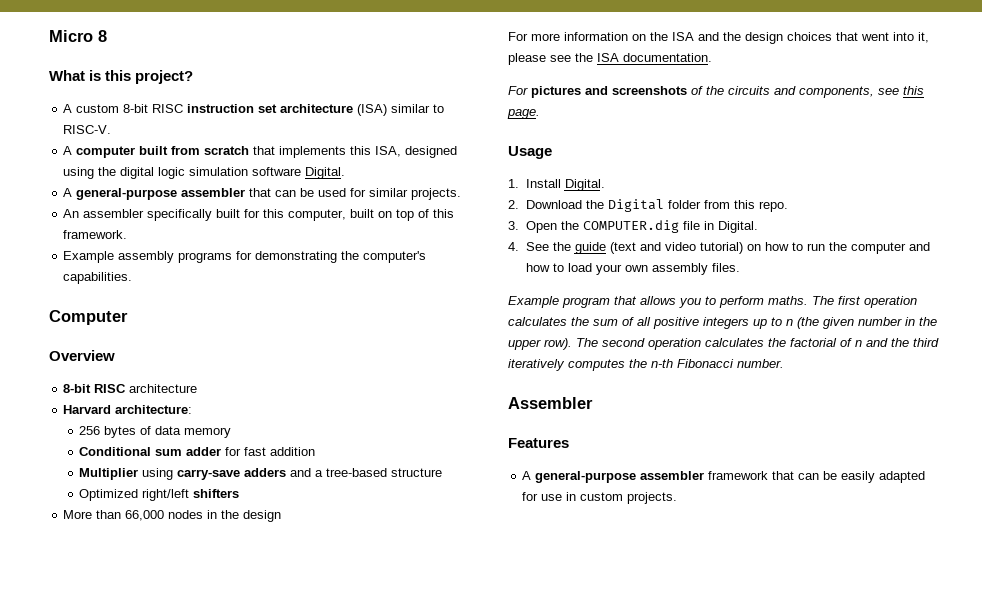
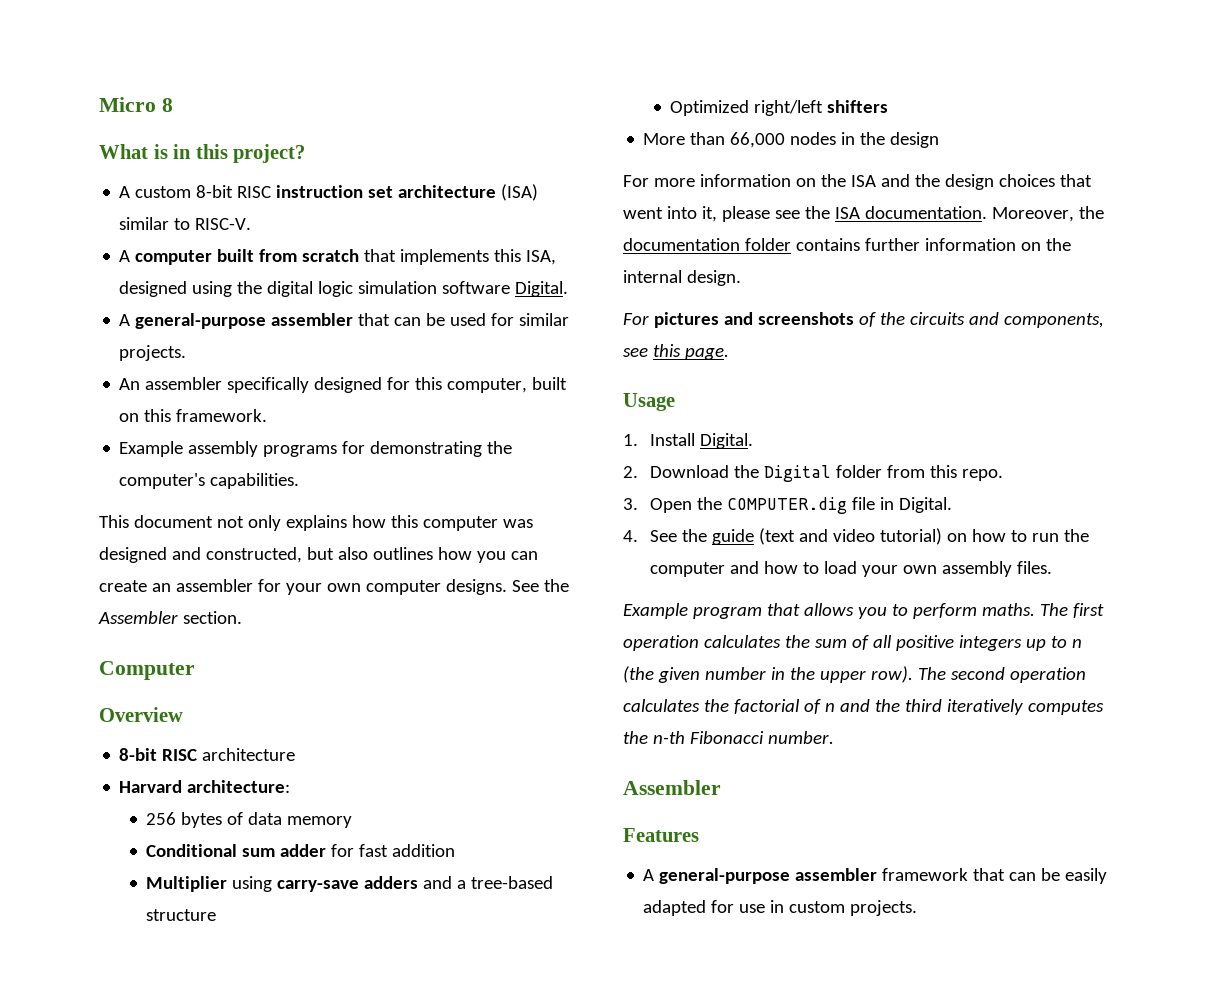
- What is this project?
+ What is in this project?
- An assembler specifically built for this computer, built on top of this framework.
+ An assembler specifically designed for this computer, built on this framework.
+ This document not only explains how this computer was designed and constructed, but also outlines how you can create an assembler for your own computer designs. See the Assembler section.
+ Moreover, the documentation folder contains further information on the internal design.

